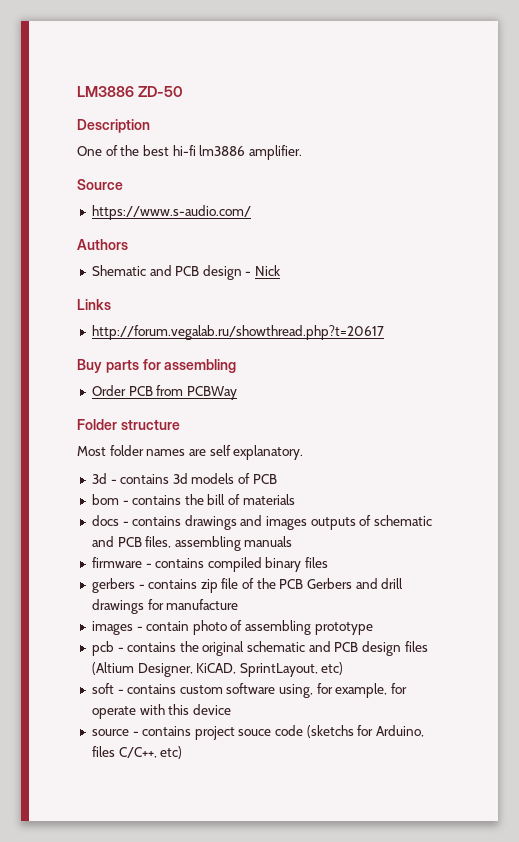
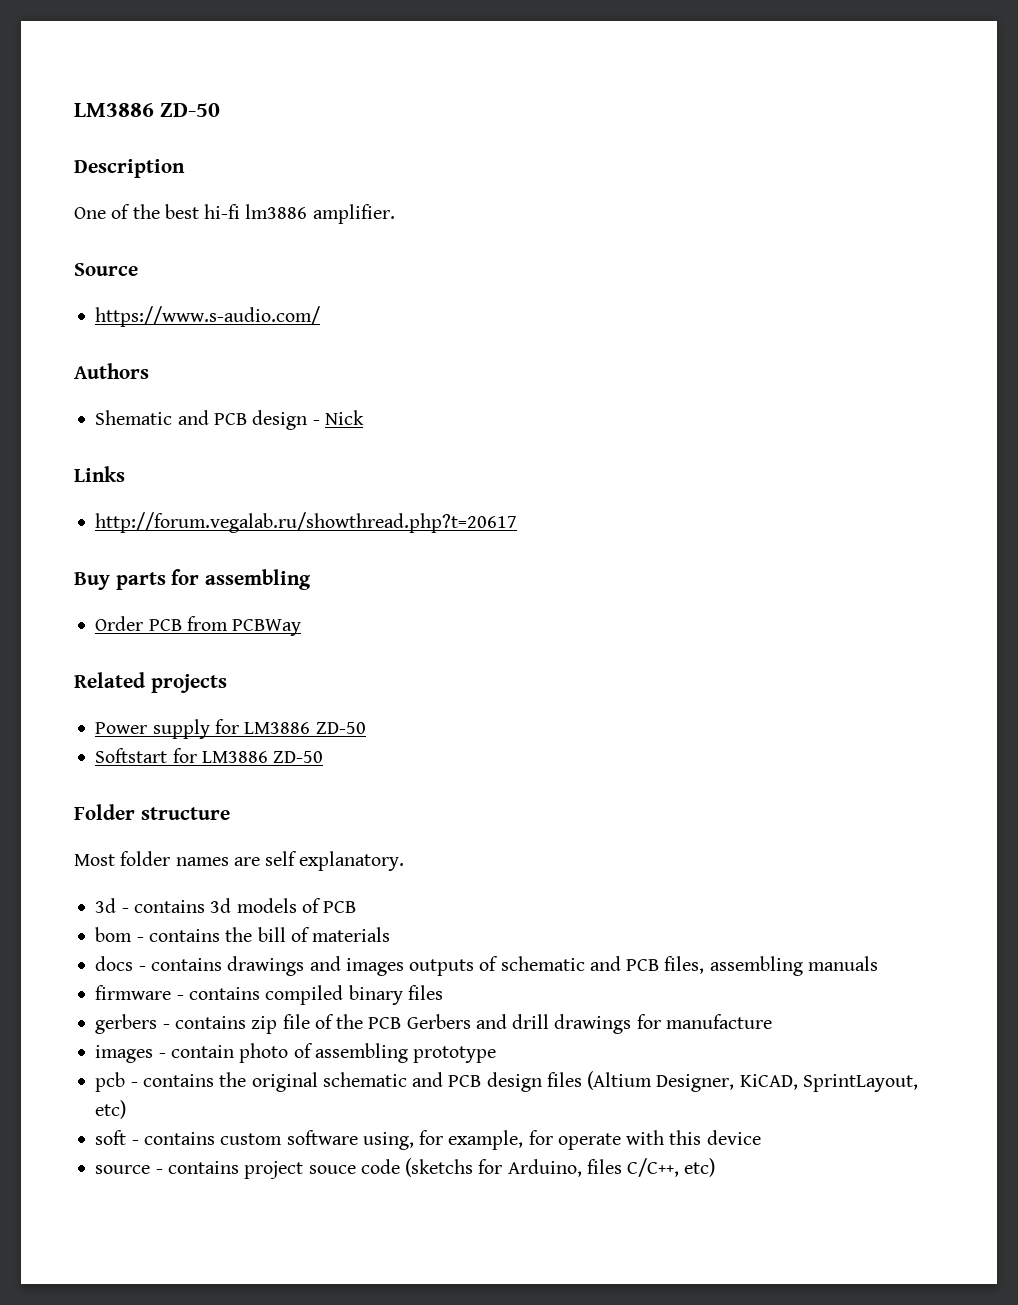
+ Related projects
+ Power supply for LM3886 ZD-50
+ Softstart for LM3886 ZD-50

